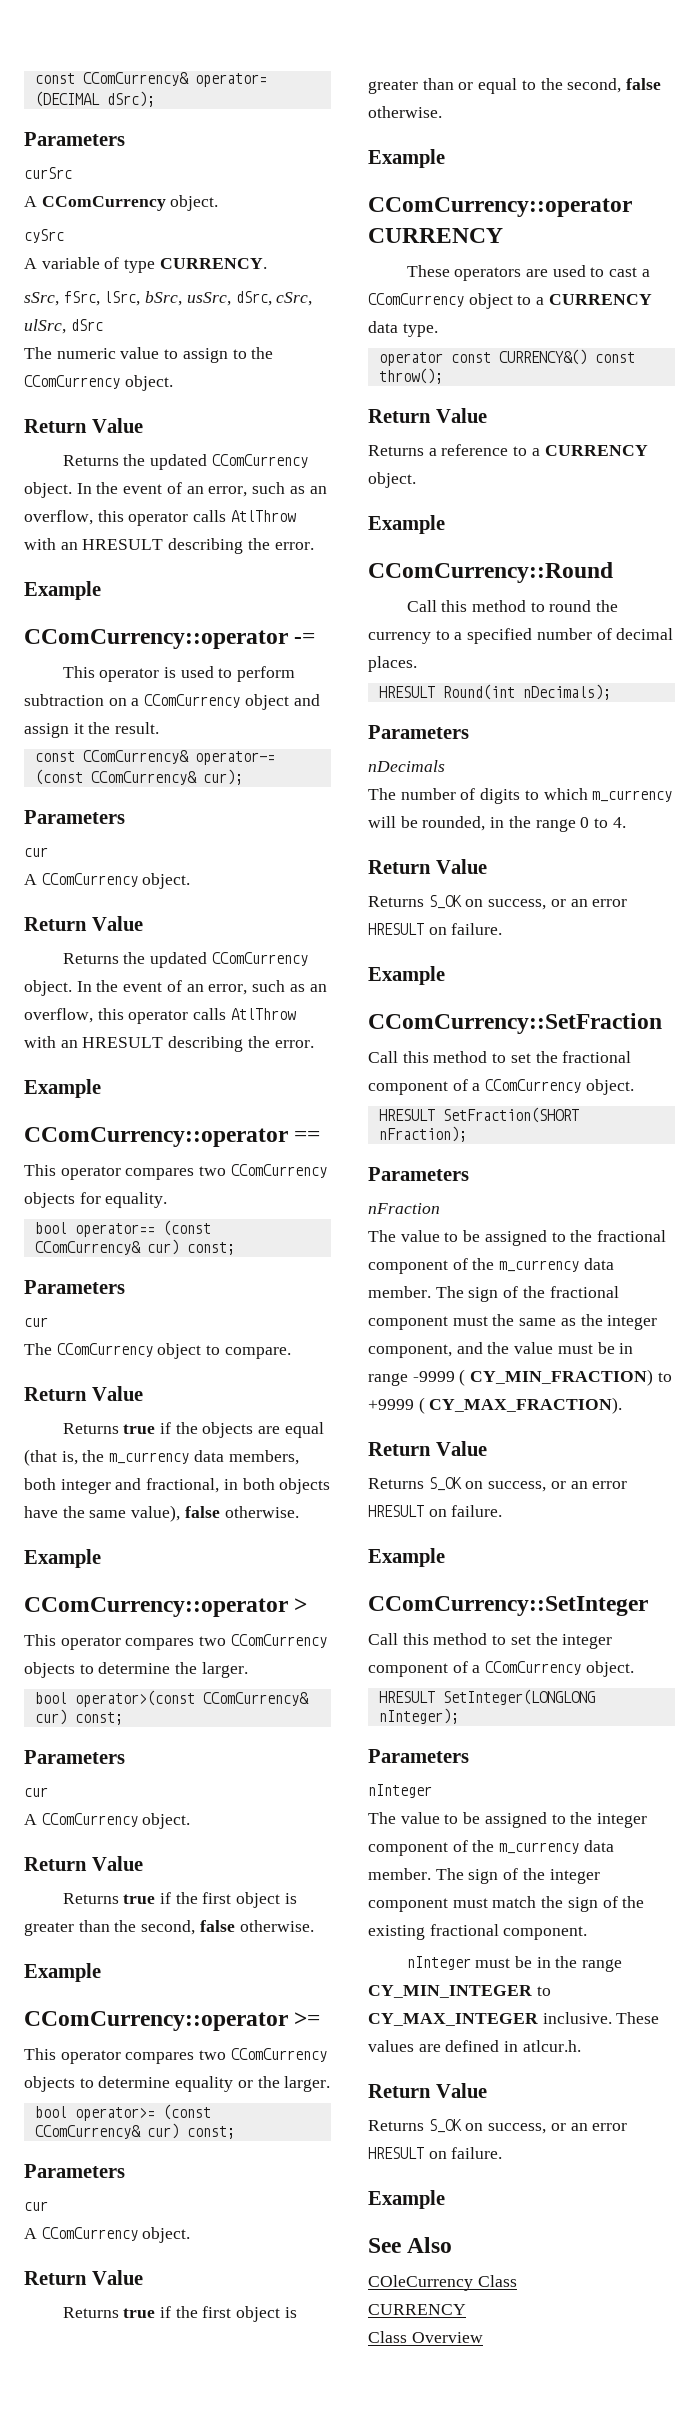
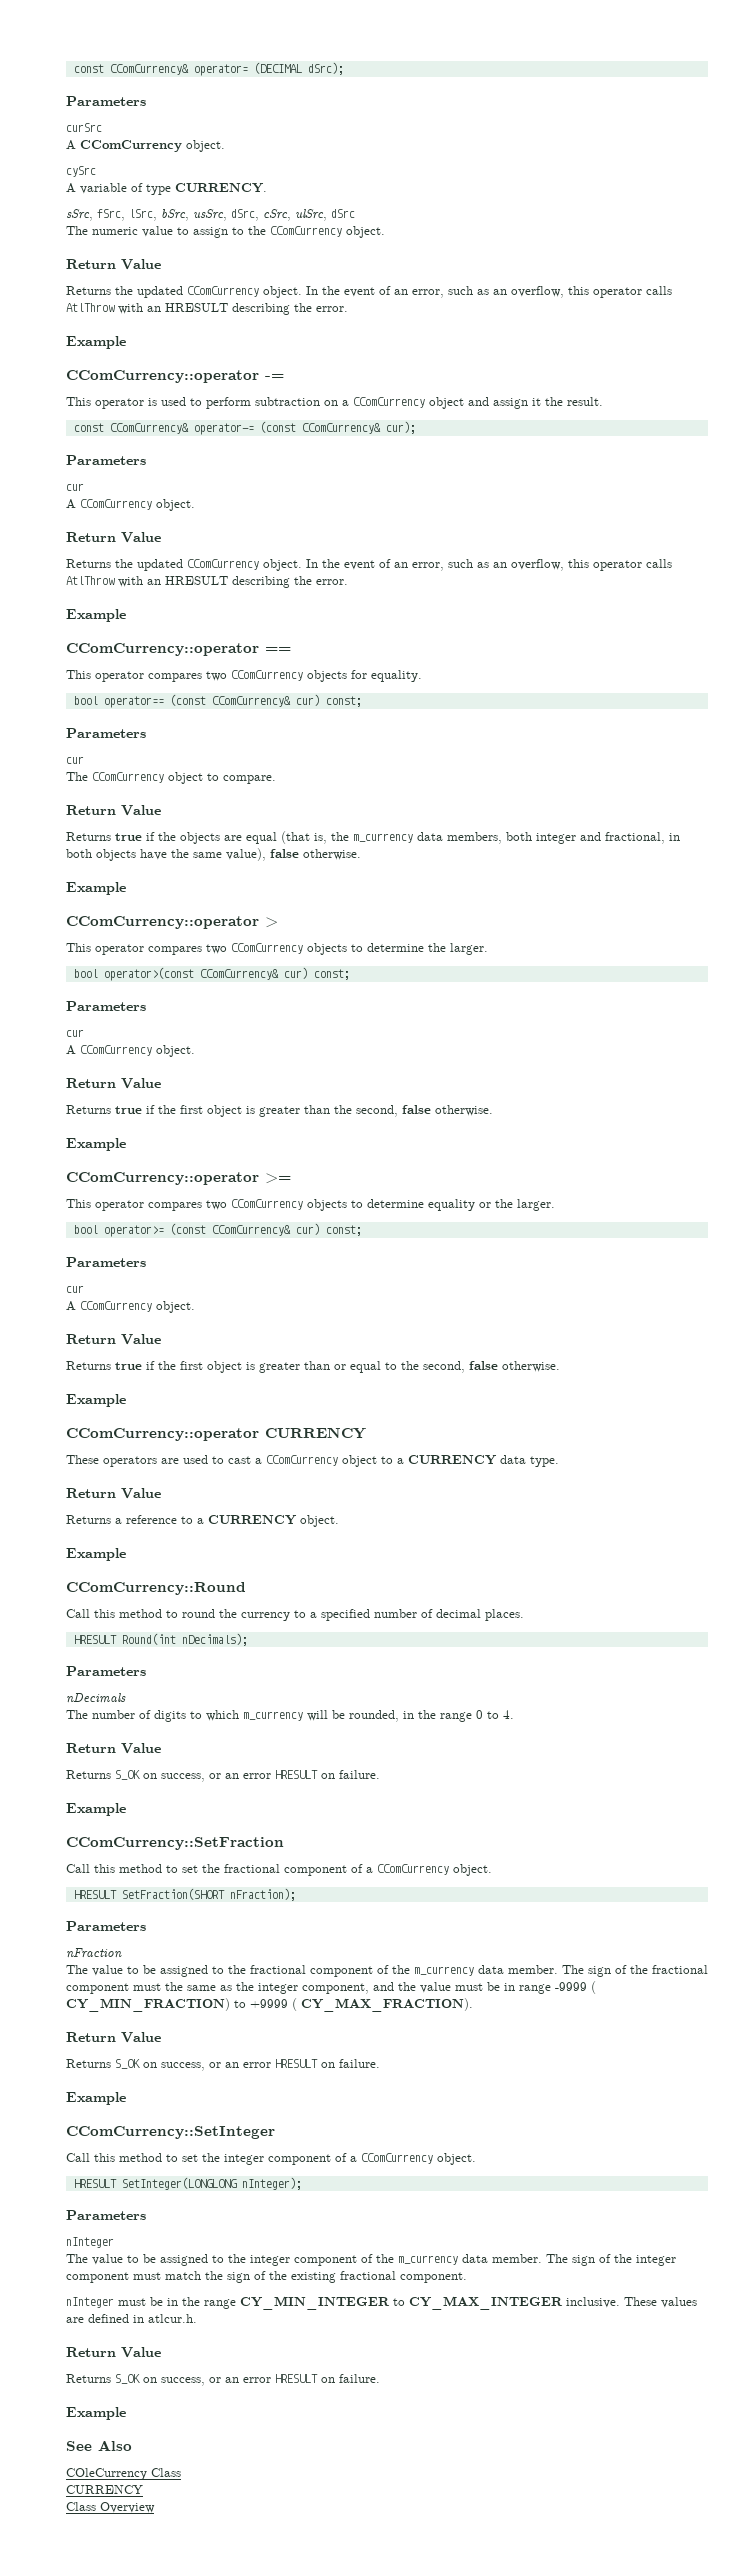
- operator const CURRENCY&() const throw();

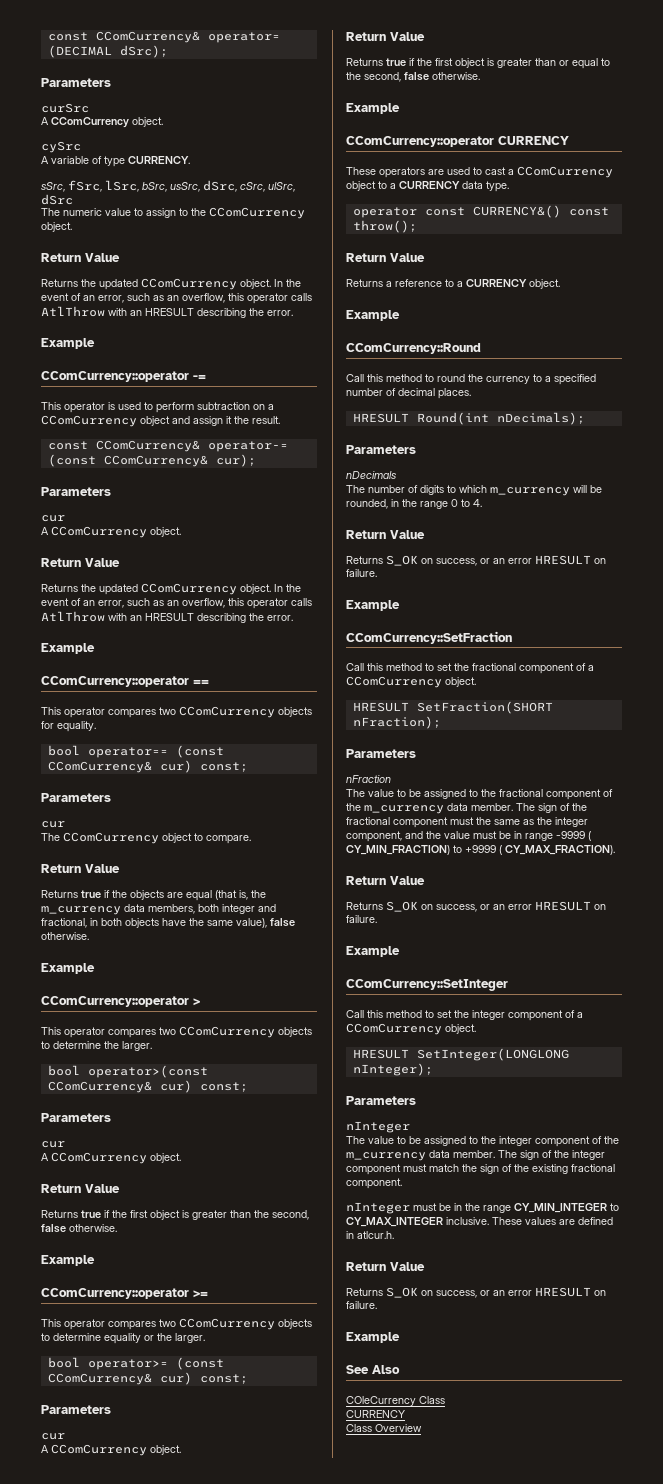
+ operator const CURRENCY&() const throw();

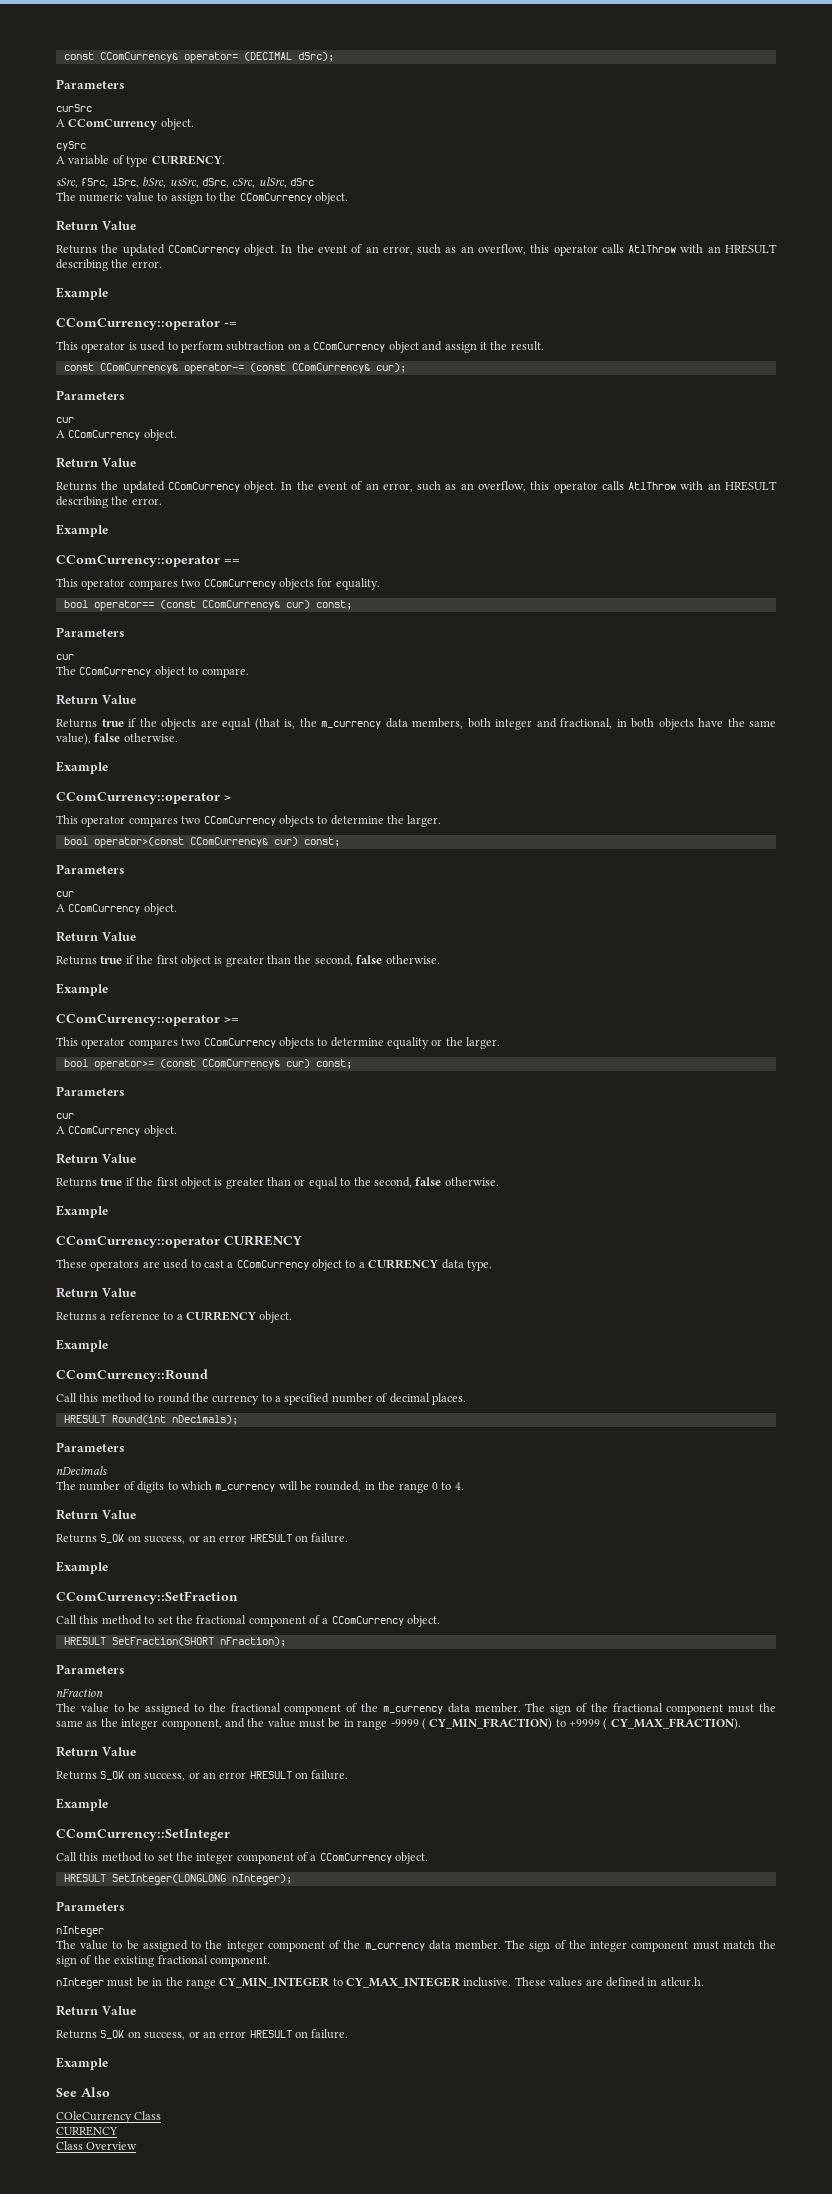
- operator const CURRENCY&() const throw();

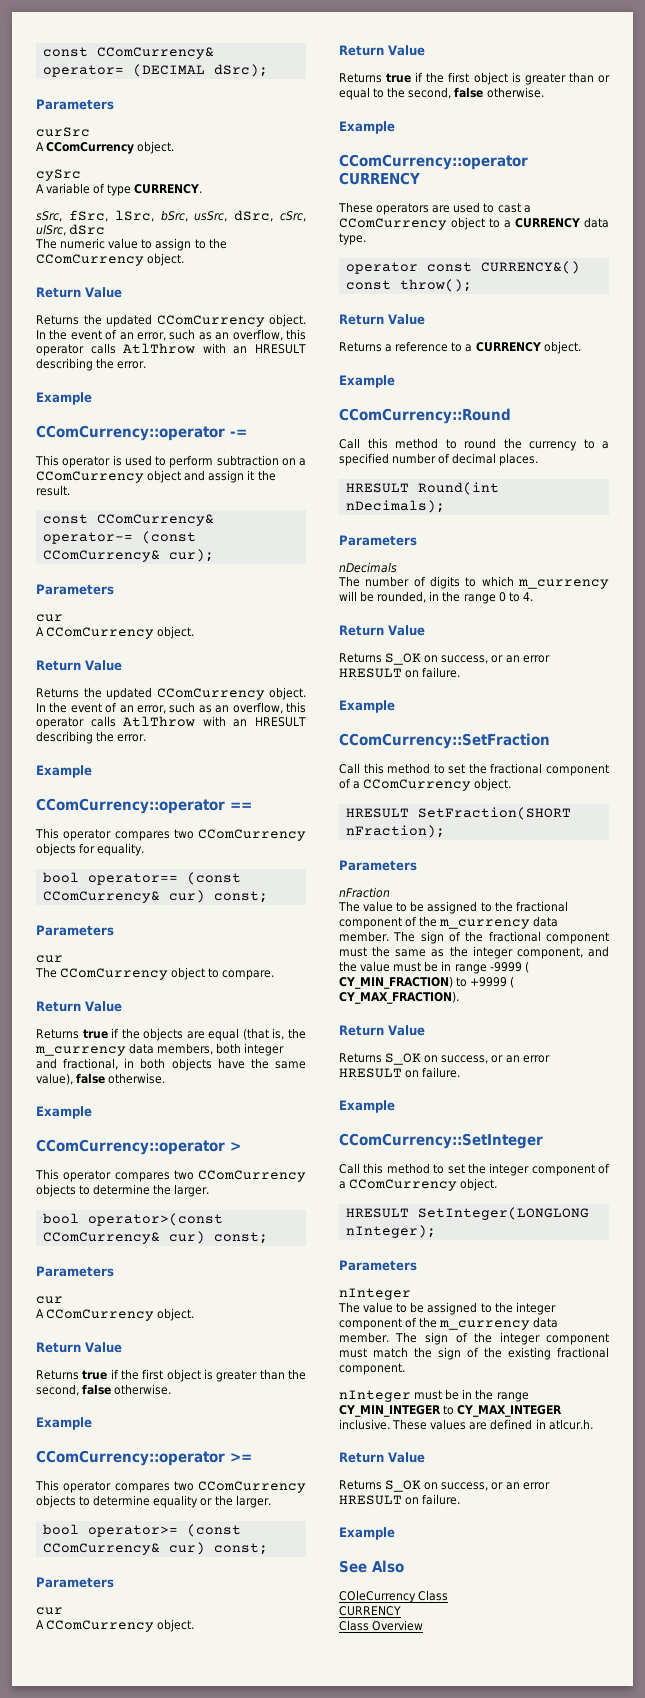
+ operator const CURRENCY&() const throw();

